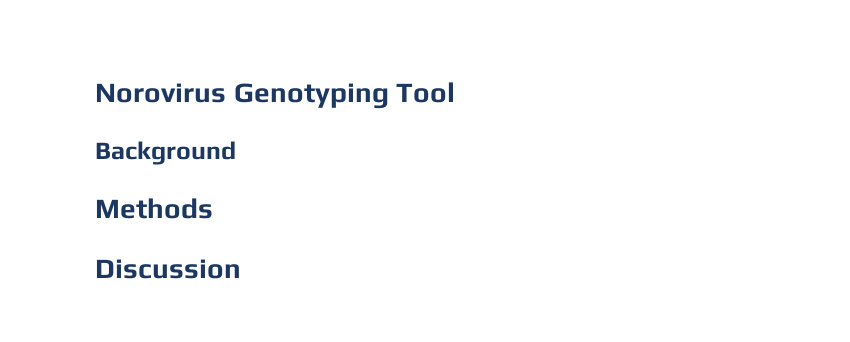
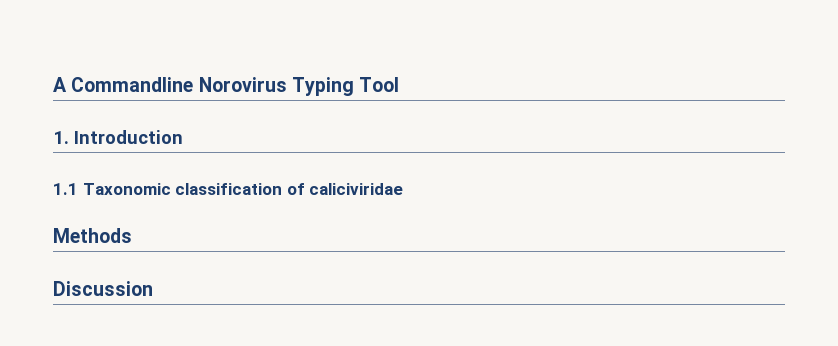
- Norovirus Genotyping Tool
- Background
+ A Commandline Norovirus Typing Tool
+ 1. Introduction
+ 1.1 Taxonomic classification of caliciviridae

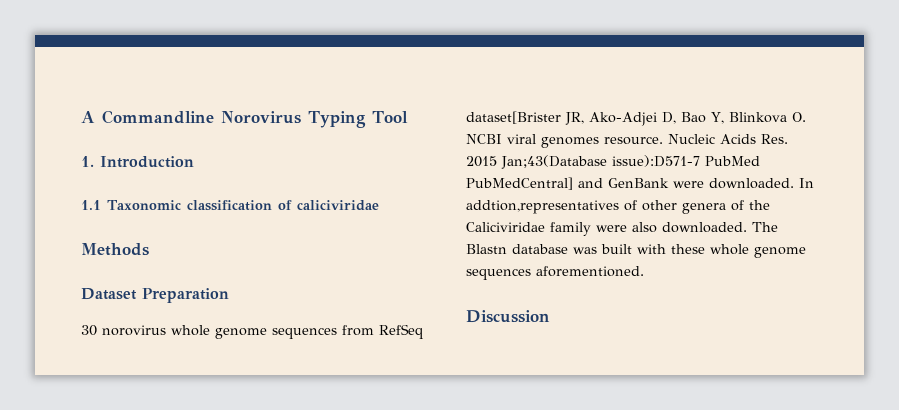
+ Dataset Preparation
+ 30 norovirus whole genome sequences from RefSeq dataset[Brister JR, Ako-Adjei D, Bao Y, Blinkova O. NCBI viral genomes resource. Nucleic Acids Res. 2015 Jan;43(Database issue):D571-7 PubMed PubMedCentral] and GenBank were downloaded. In addtion,representatives of other genera of the Caliciviridae family were also downloaded. The Blastn database was built with these whole genome sequences aforementioned.

